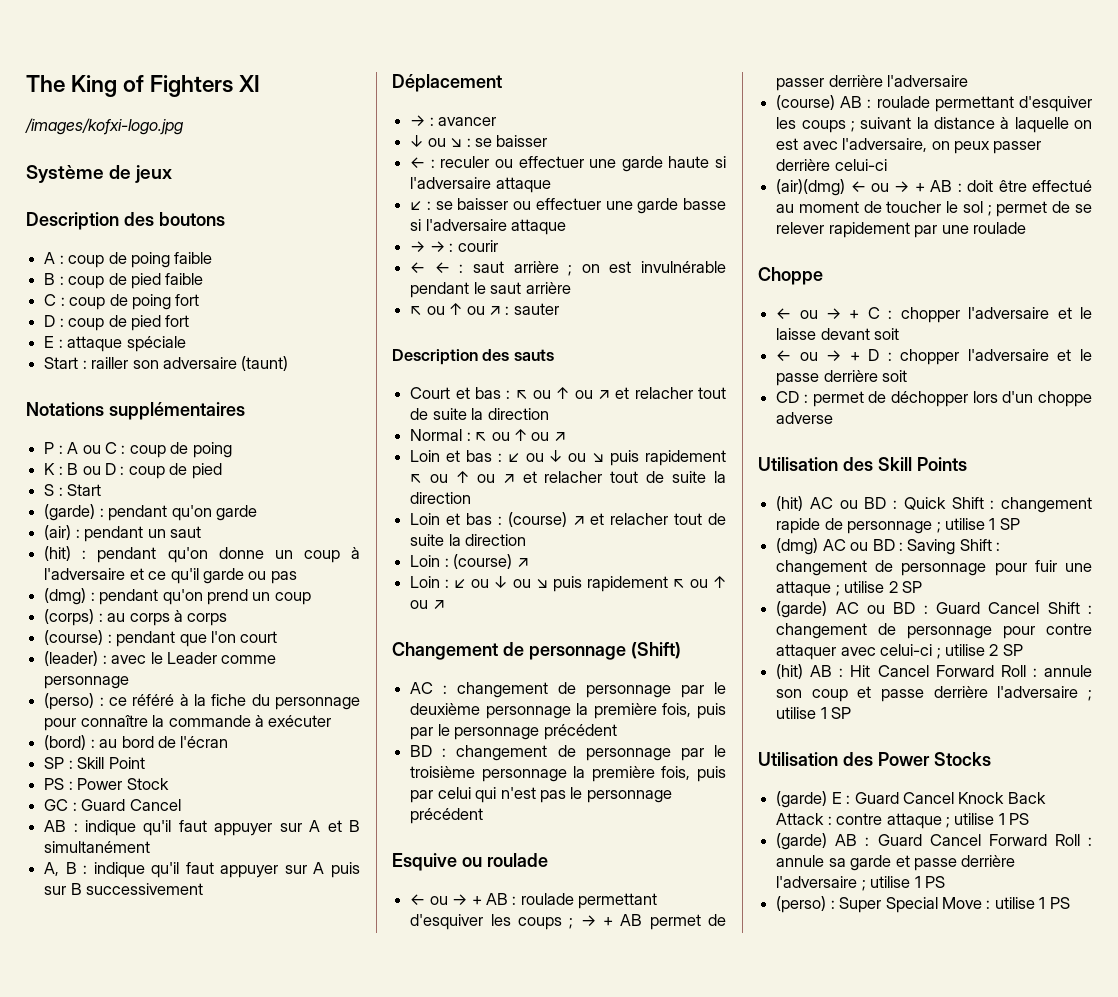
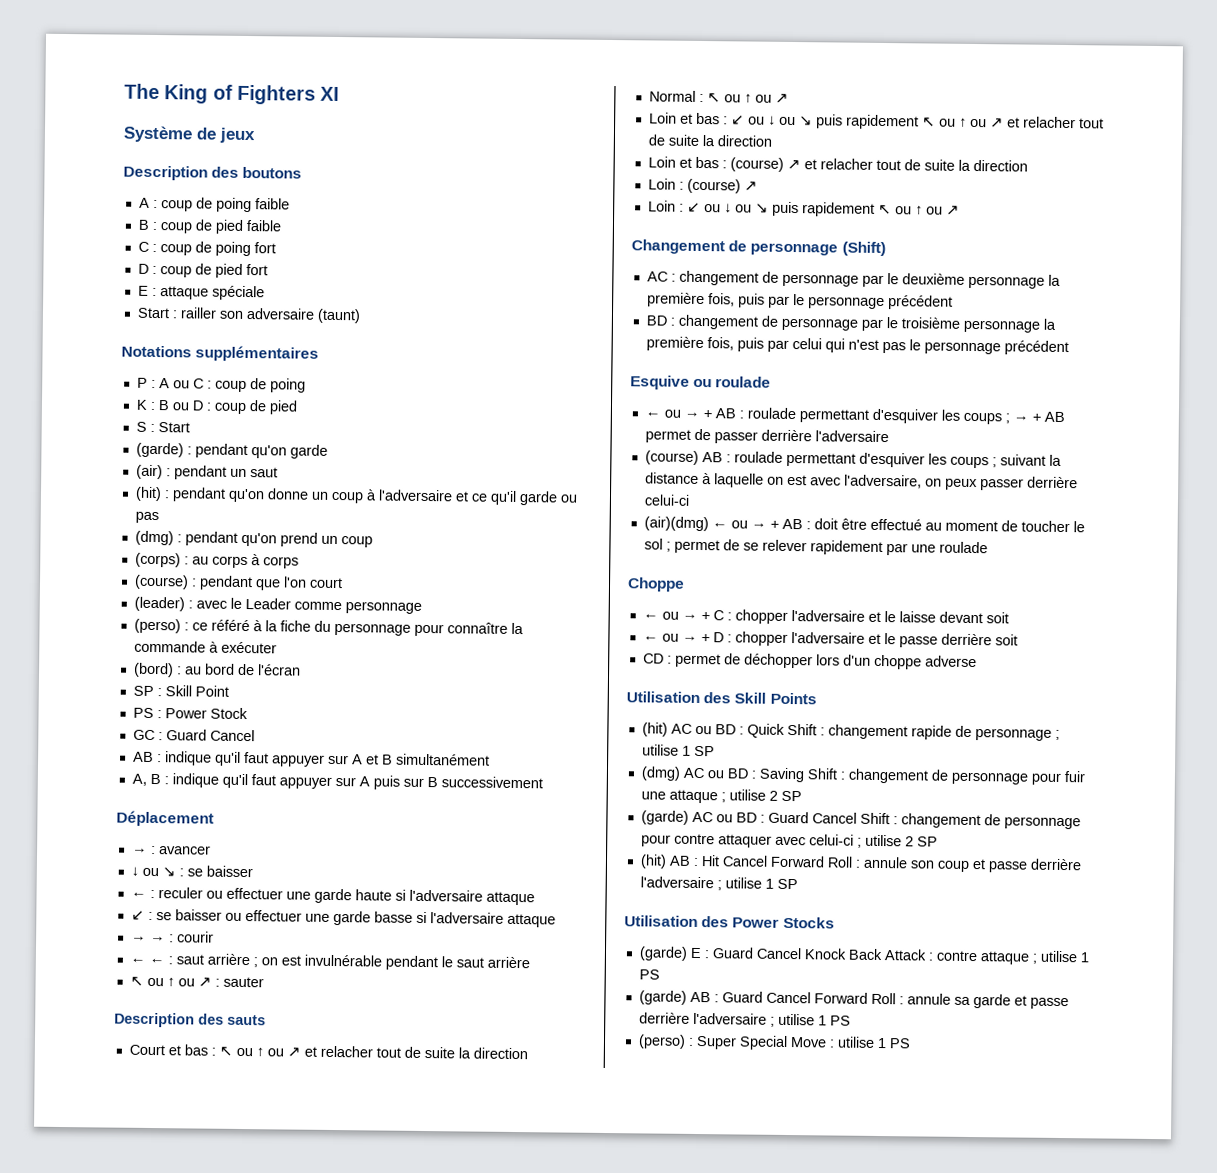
- /images/kofxi-logo.jpg

